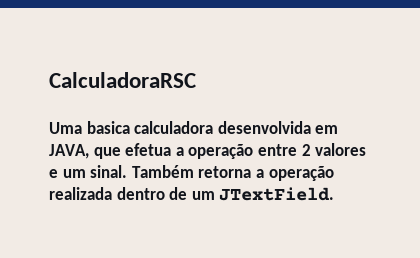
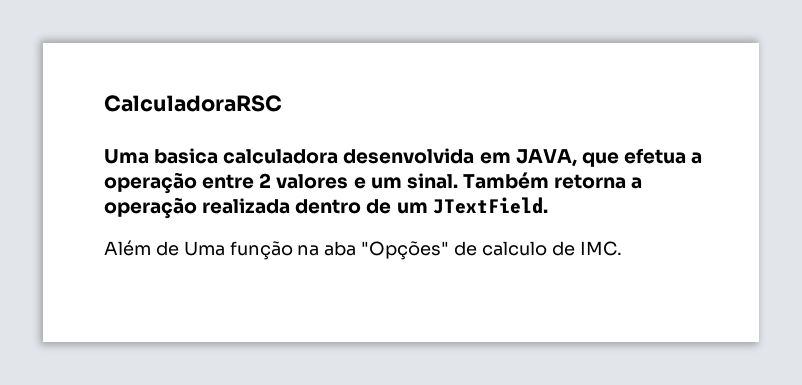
+ Além de Uma função na aba "Opções" de calculo de IMC.

